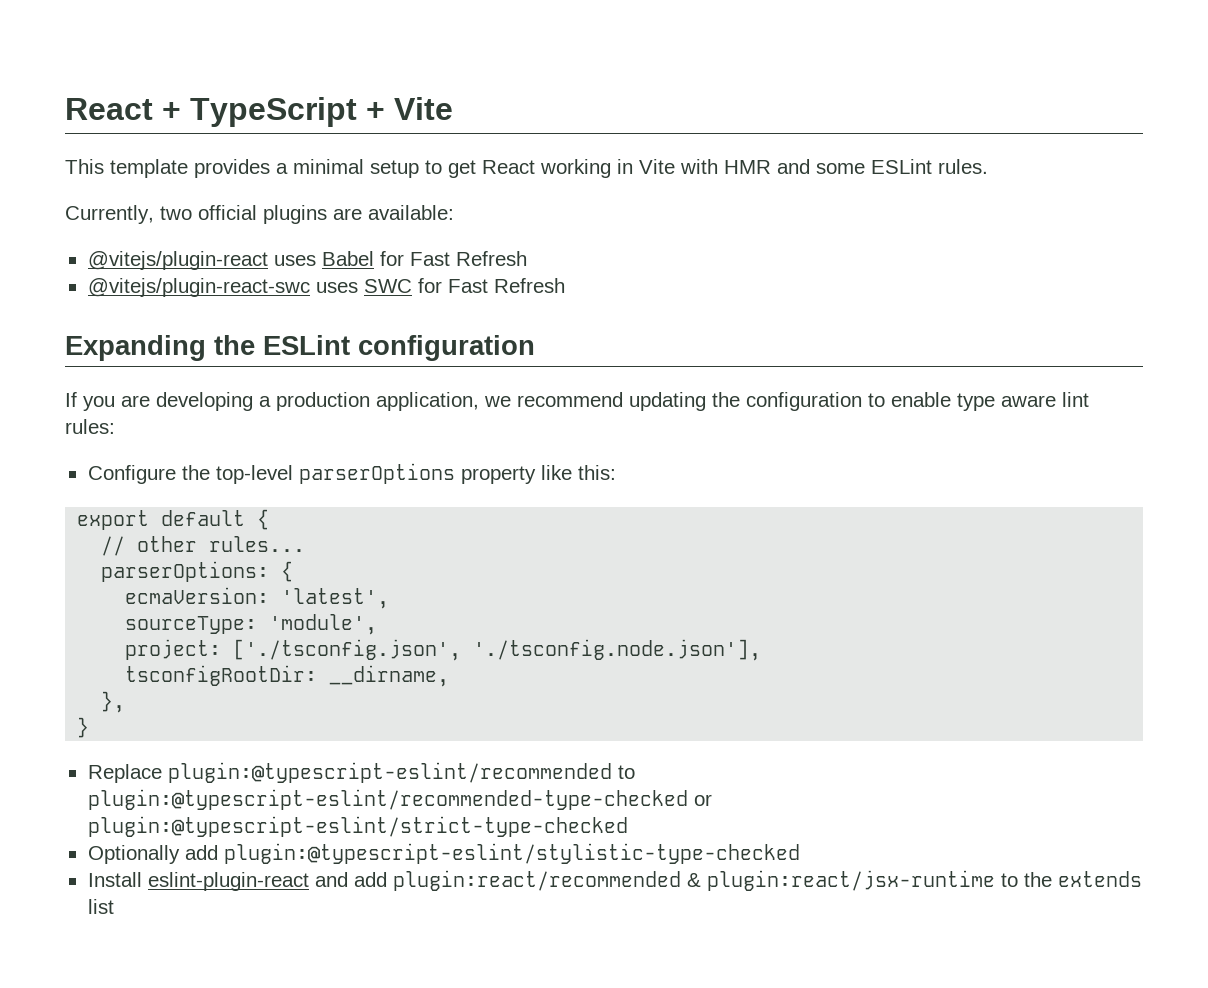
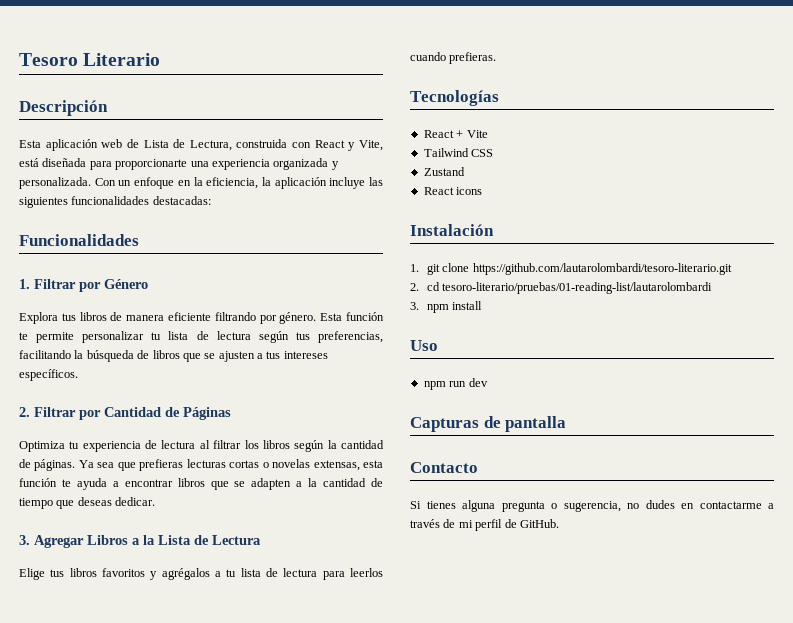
- React + TypeScript + Vite
- This template provides a minimal setup to get React working in Vite with HMR and some ESLint rules.
- Currently, two official plugins are available:
- @vitejs/plugin-react uses Babel for Fast Refresh
- @vitejs/plugin-react-swc uses SWC for Fast Refresh
- Expanding the ESLint configuration
- If you are developing a production application, we recommend updating the configuration to enable type aware lint rules:
- Configure the top-level parserOptions property like this:
- export default {
- // other rules...
- parserOptions: {
- ecmaVersion: 'latest',
- sourceType: 'module',
- project: ['./tsconfig.json', './tsconfig.node.json'],
- tsconfigRootDir: __dirname,
- },
- }
- Replace plugin:@typescript-eslint/recommended to plugin:@typescript-eslint/recommended-type-checked or plugin:@typescript-eslint/strict-type-checked
- Optionally add plugin:@typescript-eslint/stylistic-type-checked
- Install eslint-plugin-react and add plugin:react/recommended & plugin:react/jsx-runtime to the extends list
+ Tesoro Literario
+ Descripción
+ Esta aplicación web de Lista de Lectura, construida con React y Vite, está diseñada para proporcionarte una experiencia organizada y personalizada. Con un enfoque en la eficiencia, la aplicación incluye las siguientes funcionalidades destacadas:
+ Funcionalidades
+ 1. Filtrar por Género
+ Explora tus libros de manera eficiente filtrando por género. Esta función te permite personalizar tu lista de lectura según tus preferencias, facilitando la búsqueda de libros que se ajusten a tus intereses específicos.
+ 2. Filtrar por Cantidad de Páginas
+ Optimiza tu experiencia de lectura al filtrar los libros según la cantidad de páginas. Ya sea que prefieras lecturas cortas o novelas extensas, esta función te ayuda a encontrar libros que se adapten a la cantidad de tiempo que deseas dedicar.
+ 3. Agregar Libros a la Lista de Lectura
+ Elige tus libros favoritos y agrégalos a tu lista de lectura para leerlos cuando prefieras.
+ Tecnologías
+ React + Vite
+ Tailwind CSS
+ Zustand
+ React icons
+ Instalación
+ 1. git clone https://github.com/lautarolombardi/tesoro-literario.git
+ 2. cd tesoro-literario/pruebas/01-reading-list/lautarolombardi
+ 3. npm install
+ Uso
+ npm run dev
+ Capturas de pantalla
+ Contacto
+ Si tienes alguna pregunta o sugerencia, no dudes en contactarme a través de mi perfil de GitHub.

